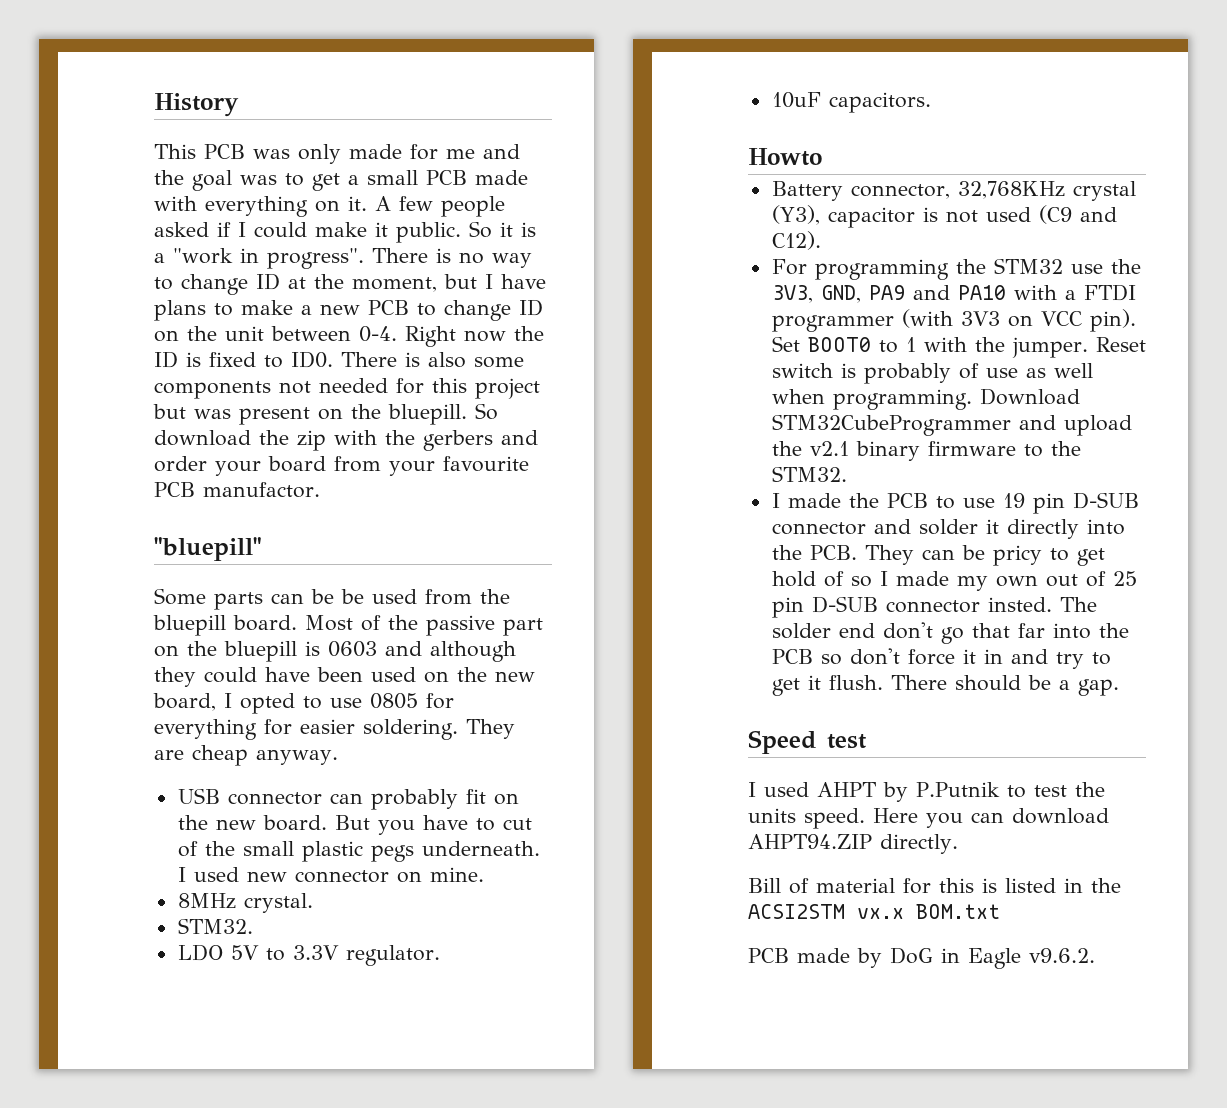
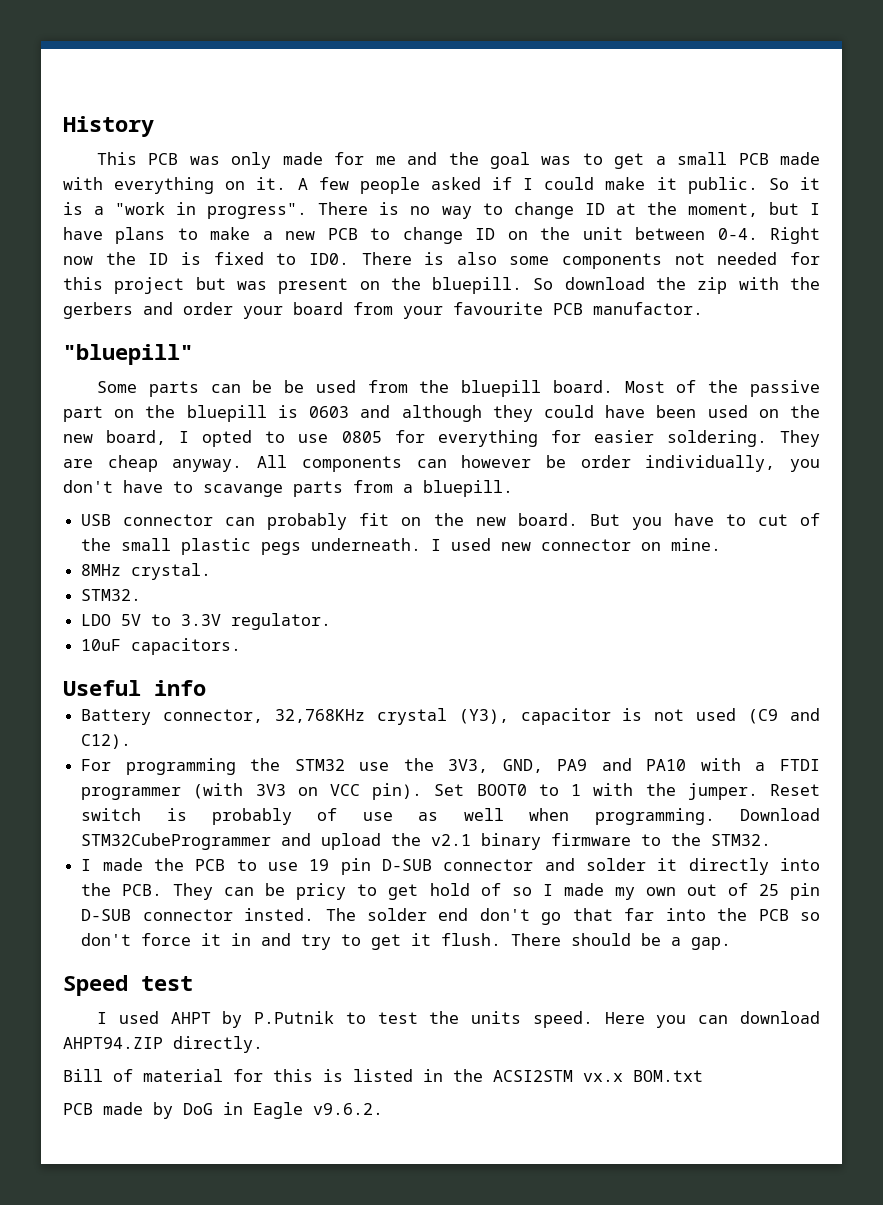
+ All components can however be order individually, you don't have to scavange parts from a bluepill.
- Howto
+ Useful info

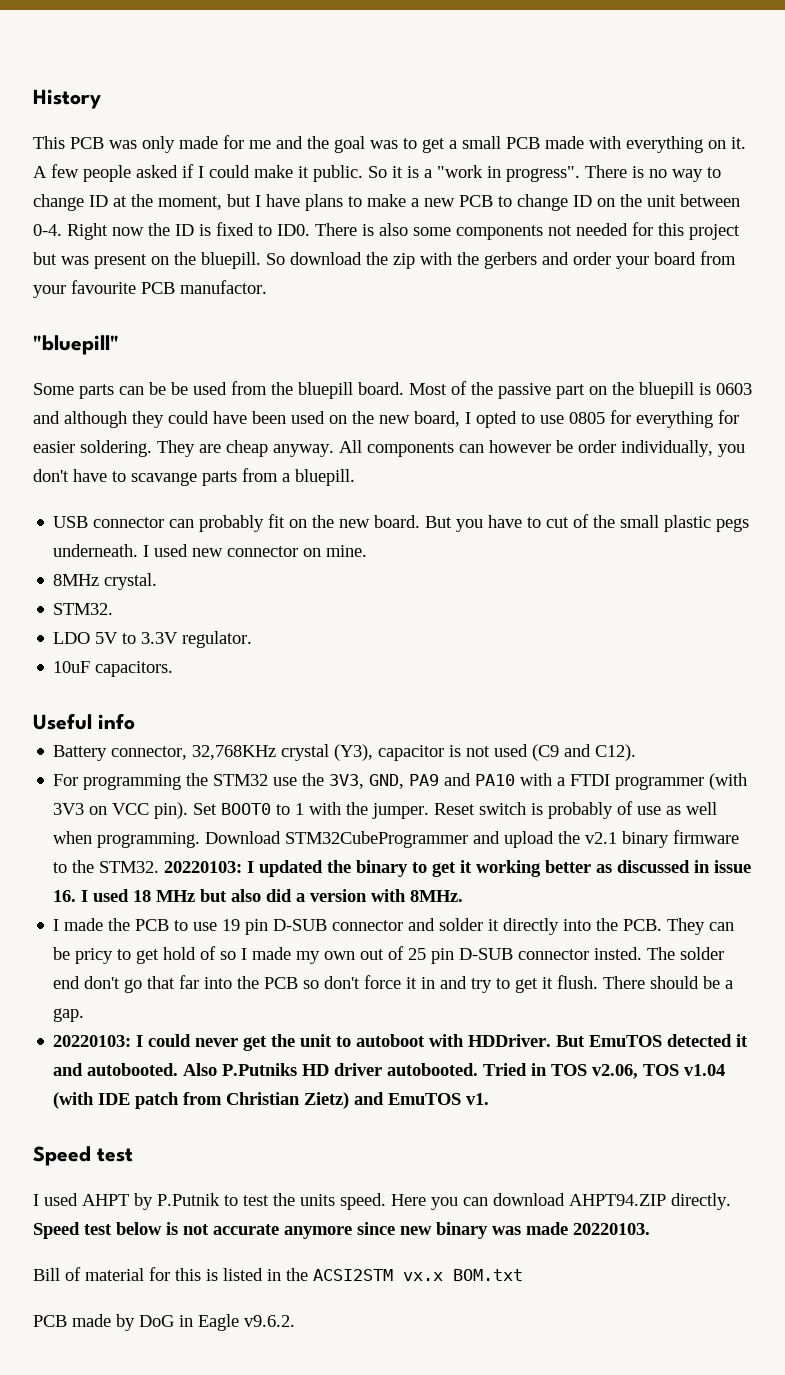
+ 20220103: I updated the binary to get it working better as discussed in issue 16. I used 18 MHz but also did a version with 8MHz.
+ 20220103: I could never get the unit to autoboot with HDDriver. But EmuTOS detected it and autobooted. Also P.Putniks HD driver autobooted. Tried in TOS v2.06, TOS v1.04 (with IDE patch from Christian Zietz) and EmuTOS v1.
+ Speed test below is not accurate anymore since new binary was made 20220103.

